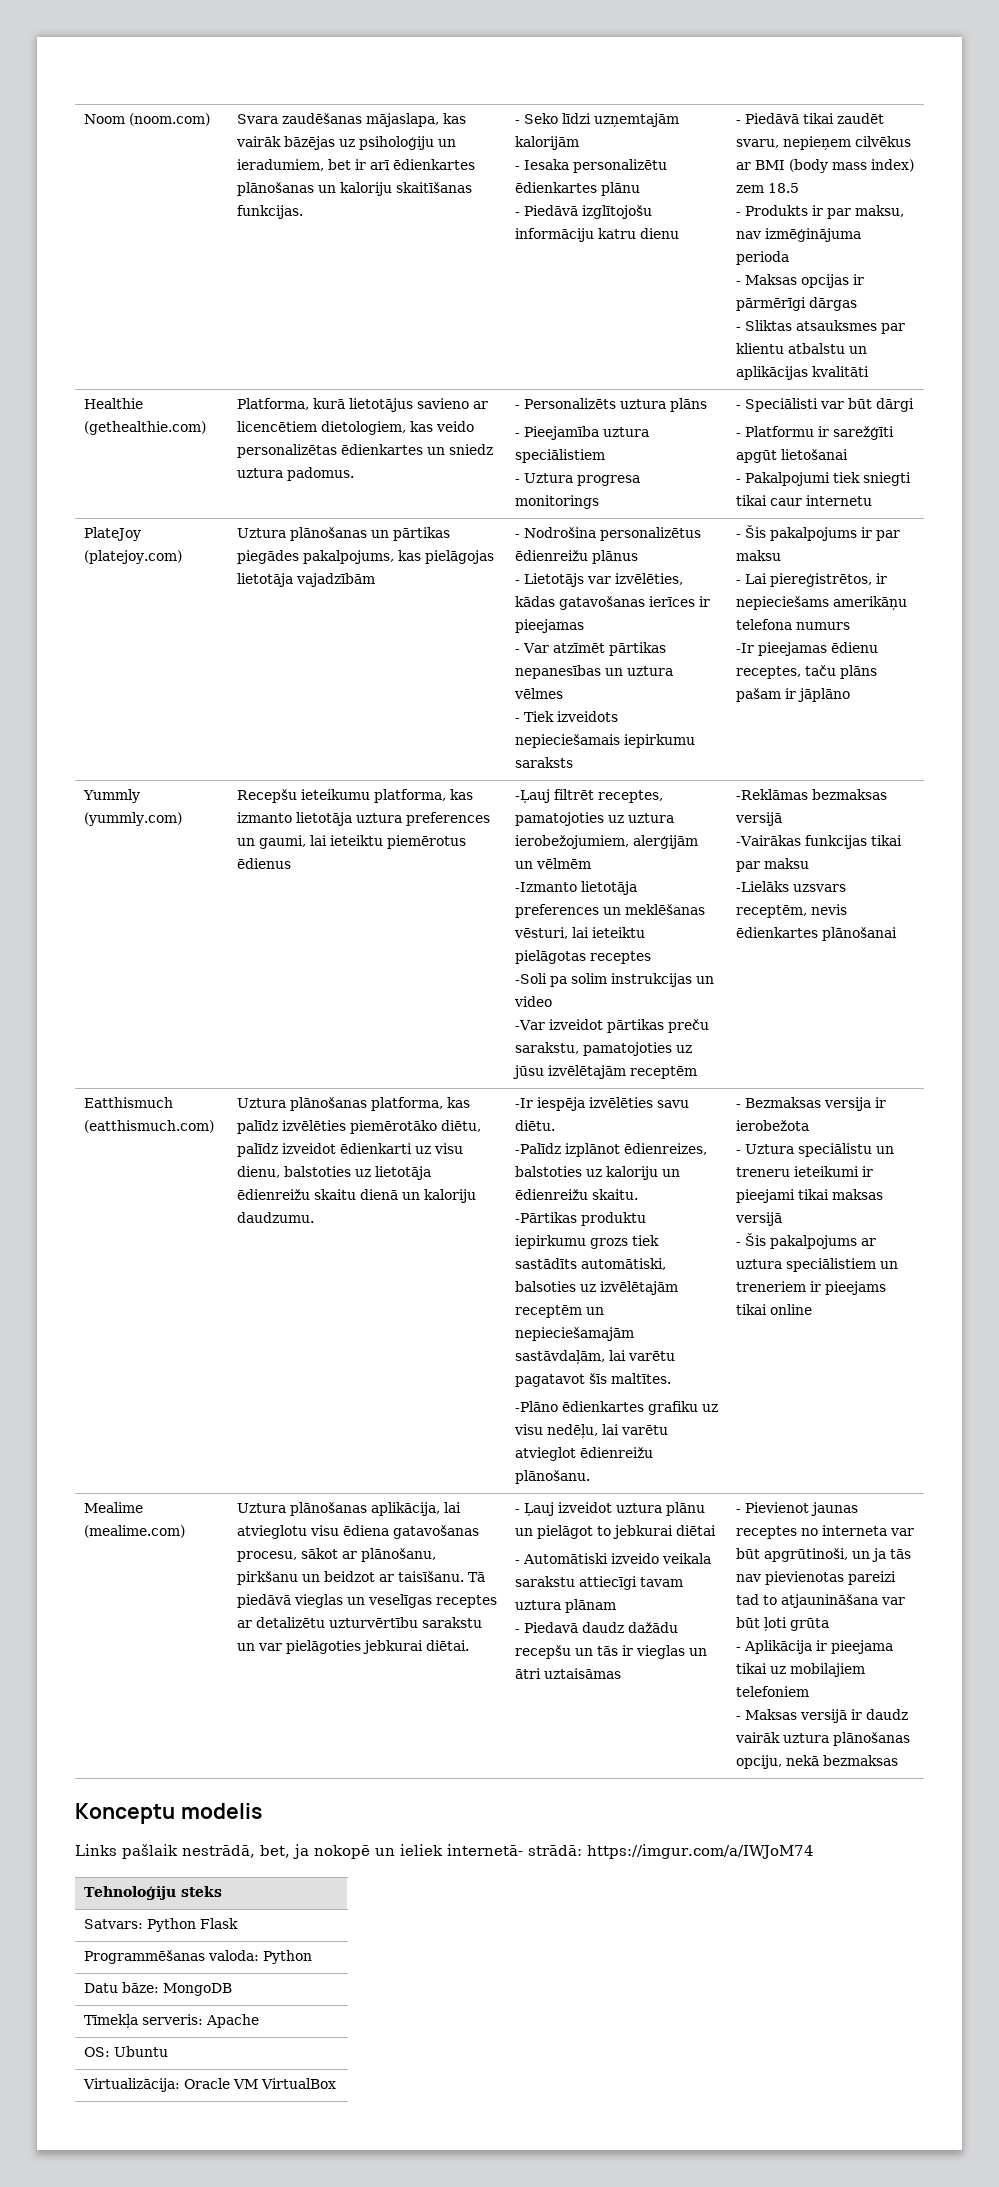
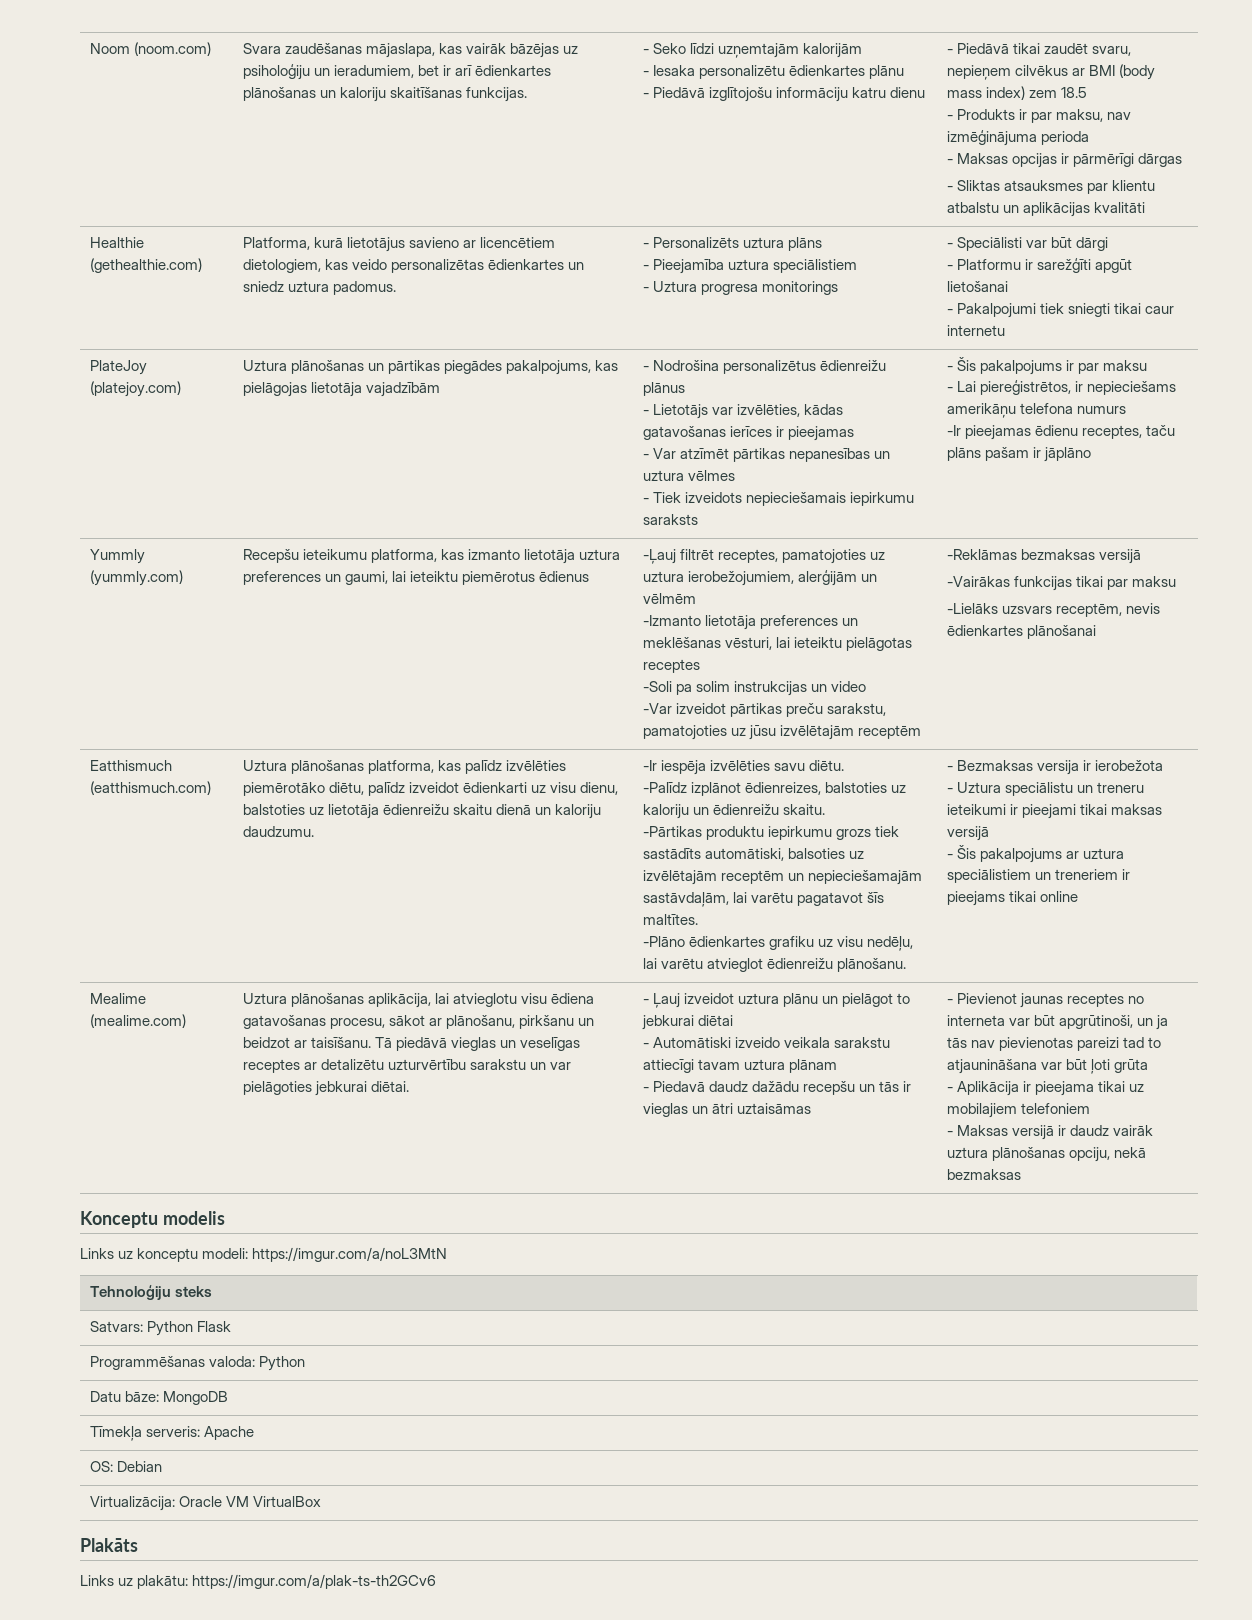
- Links pašlaik nestrādā, bet, ja nokopē un ieliek internetā- strādā: https://imgur.com/a/IWJoM74
+ Links uz konceptu modeli: https://imgur.com/a/noL3MtN
- OS: Ubuntu
+ OS: Debian
+ Plakāts
+ Links uz plakātu: https://imgur.com/a/plak-ts-th2GCv6

